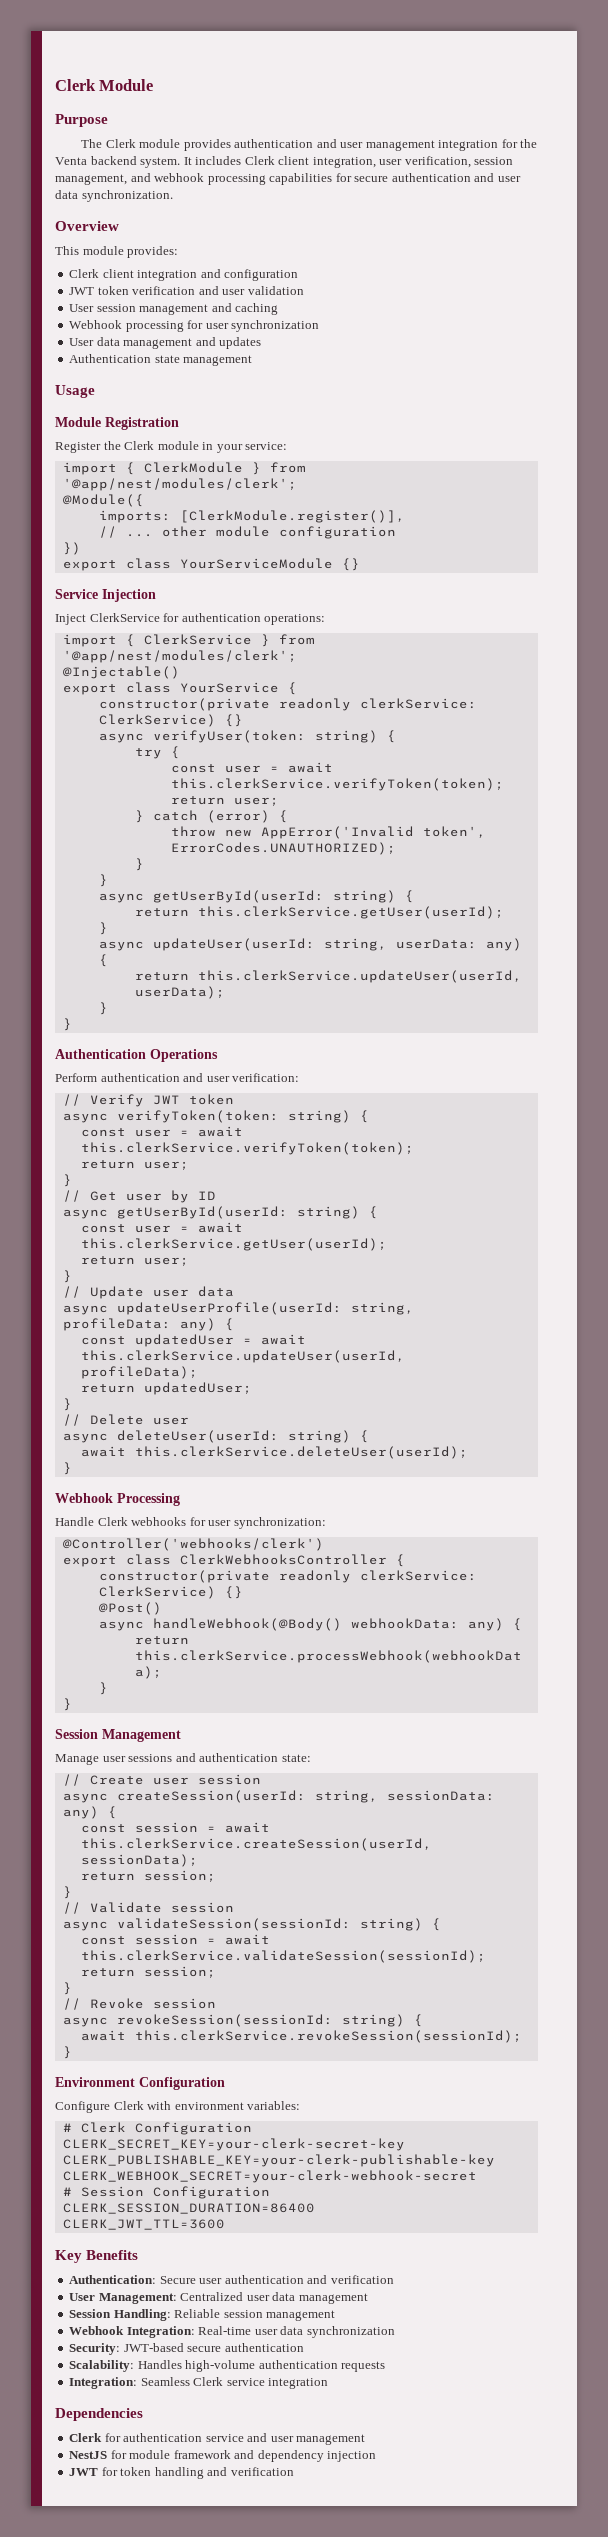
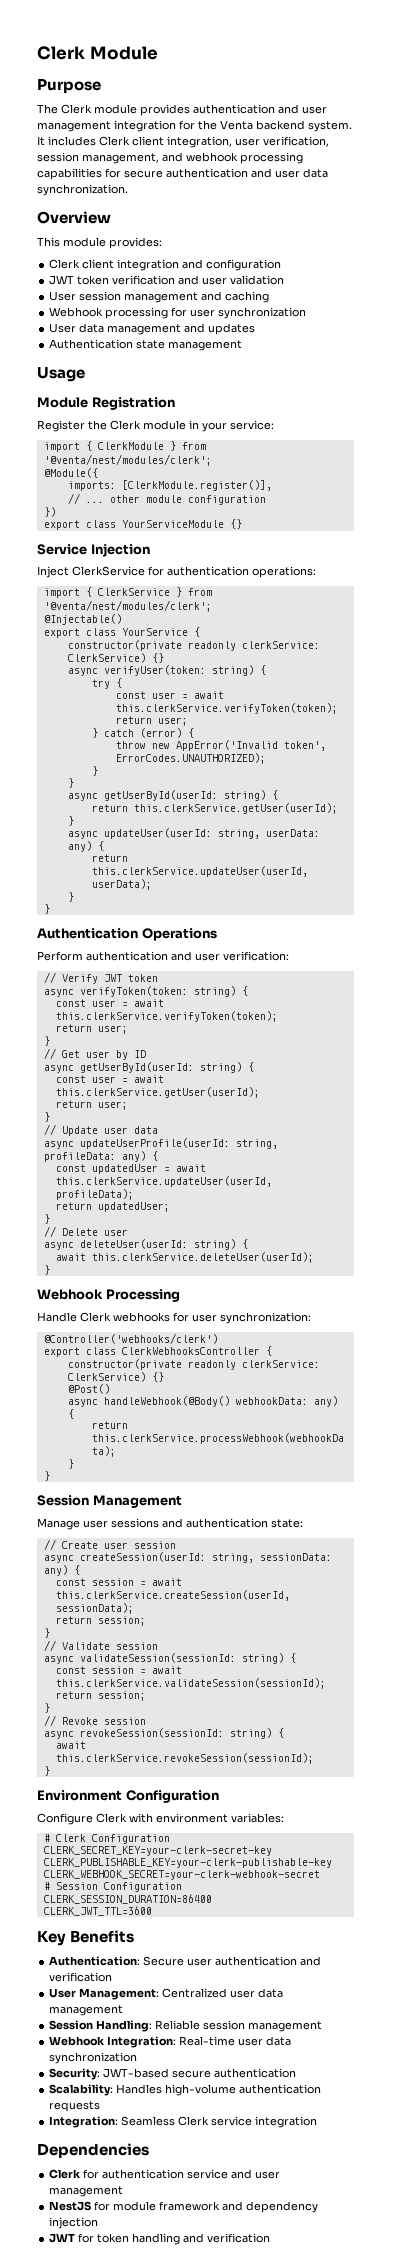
- import { ClerkModule } from '@app/nest/modules/clerk';
+ import { ClerkModule } from '@venta/nest/modules/clerk';
- import { ClerkService } from '@app/nest/modules/clerk';
+ import { ClerkService } from '@venta/nest/modules/clerk';

